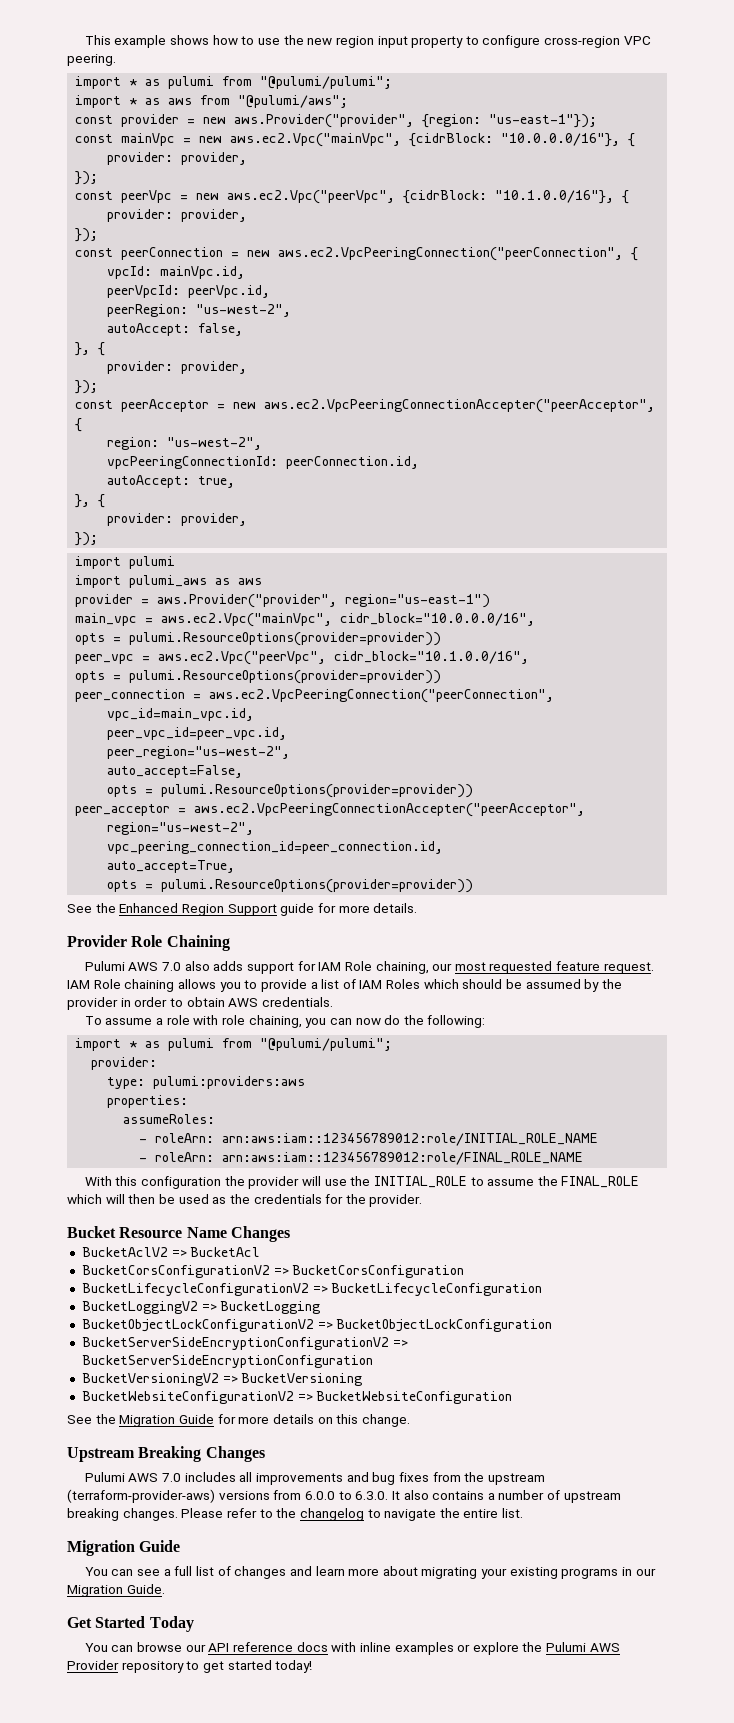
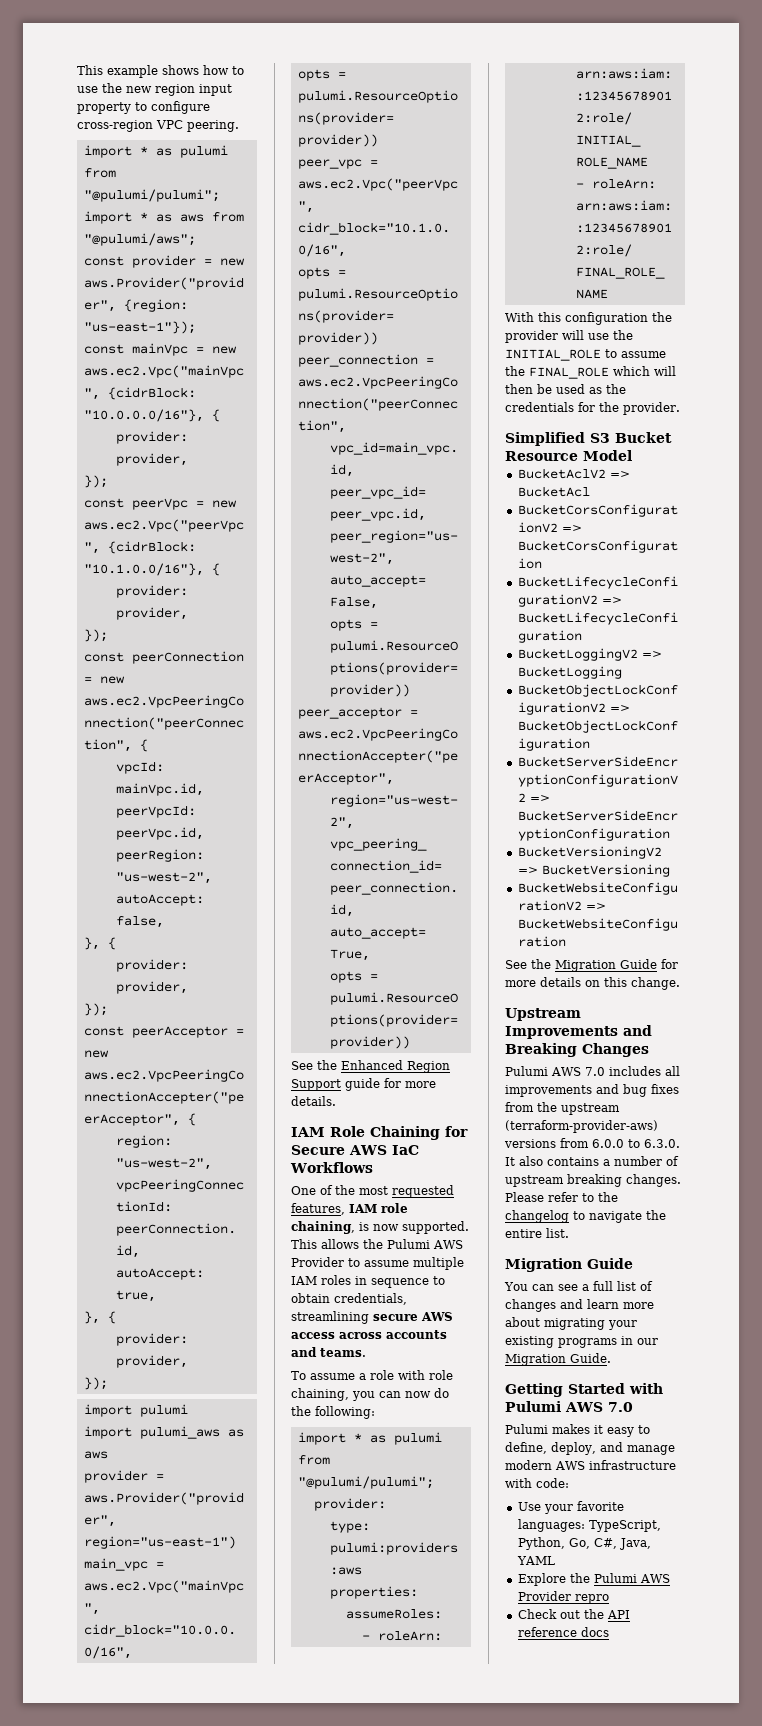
- Provider Role Chaining
- Pulumi AWS 7.0 also adds support for IAM Role chaining, our most requested feature request. IAM Role chaining allows you to provide a list of IAM Roles which should be assumed by the provider in order to obtain AWS credentials.
+ IAM Role Chaining for Secure AWS IaC Workflows
+ One of the most requested features, IAM role chaining, is now supported. This allows the Pulumi AWS Provider to assume multiple IAM roles in sequence to obtain credentials, streamlining secure AWS access across accounts and teams.
- Bucket Resource Name Changes
+ Simplified S3 Bucket Resource Model
- Upstream Breaking Changes
+ Upstream Improvements and Breaking Changes
- Get Started Today
- You can browse our API reference docs with inline examples or explore the Pulumi AWS Provider repository to get started today!
+ Getting Started with Pulumi AWS 7.0
+ Pulumi makes it easy to define, deploy, and manage modern AWS infrastructure with code:
+ Use your favorite languages: TypeScript, Python, Go, C#, Java, YAML
+ Explore the Pulumi AWS Provider repro
+ Check out the API reference docs

